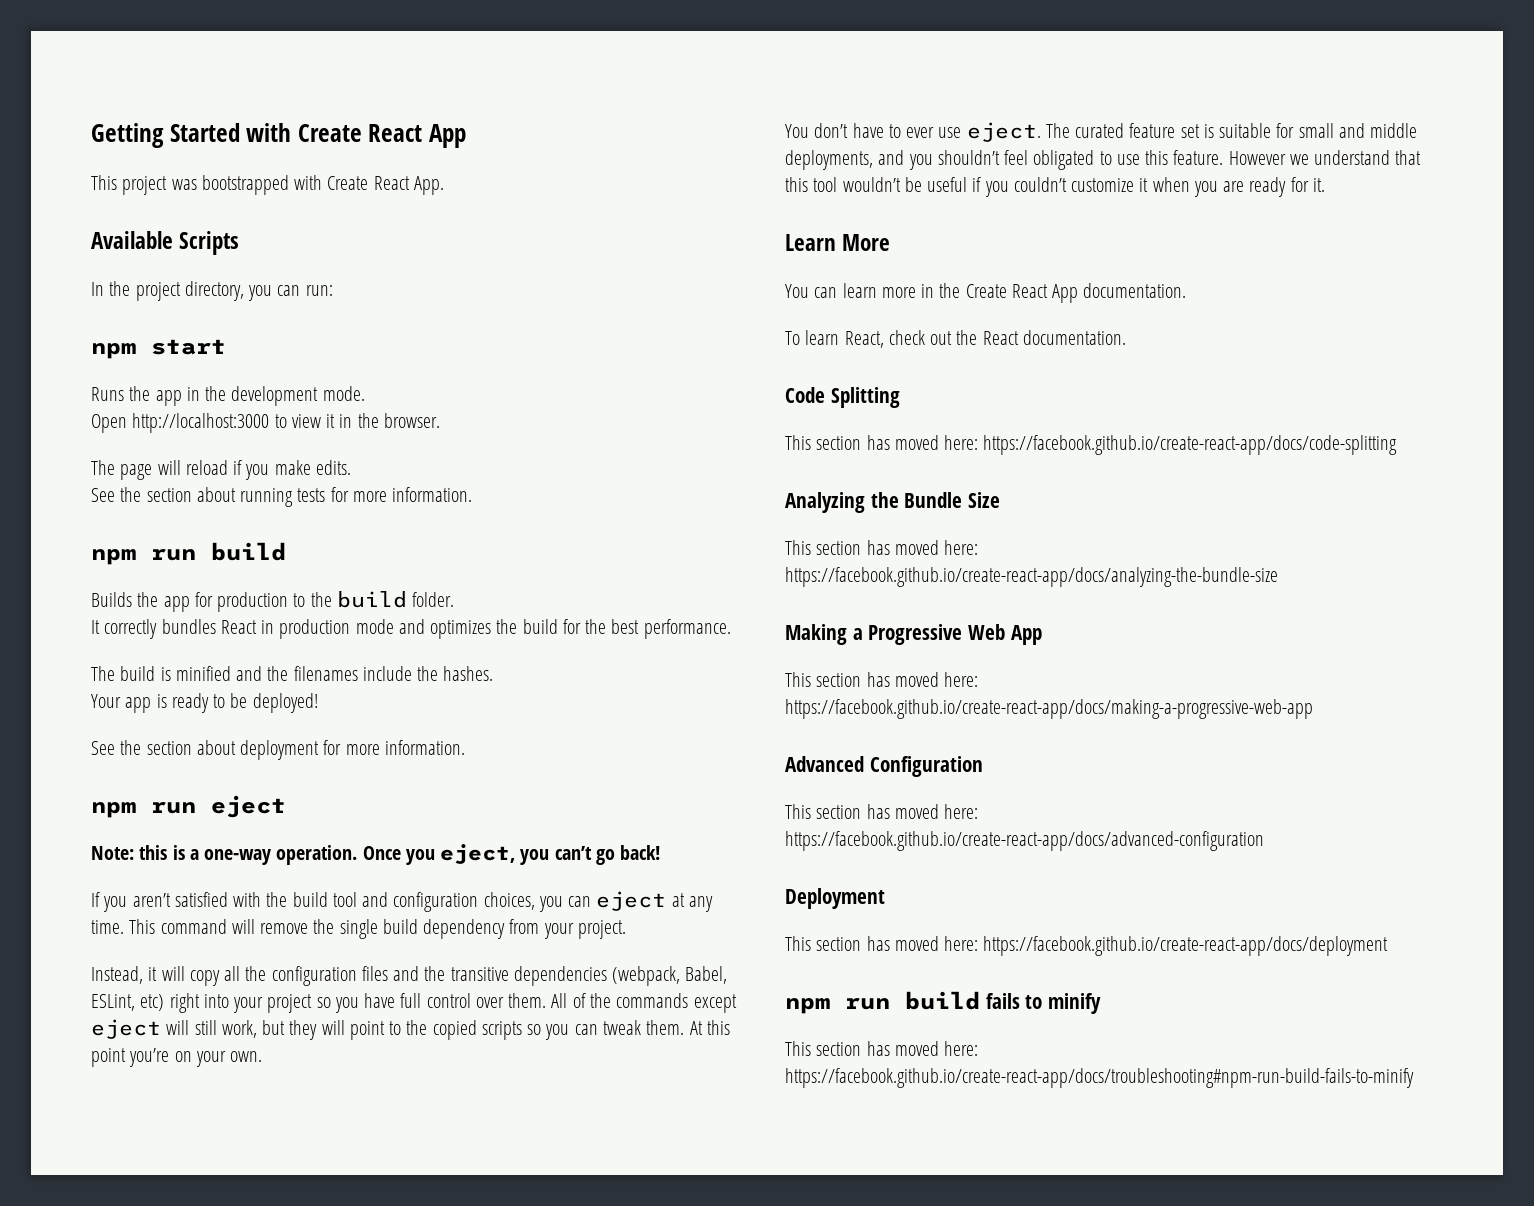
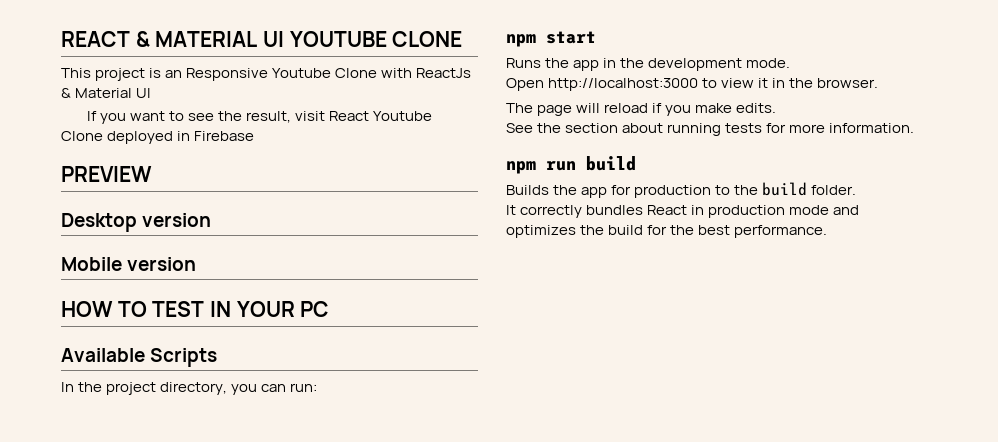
- Getting Started with Create React App
- This project was bootstrapped with Create React App.
+ REACT & MATERIAL UI YOUTUBE CLONE
+ This project is an Responsive Youtube Clone with ReactJs & Material UI
+ If you want to see the result, visit React Youtube Clone deployed in Firebase
+ PREVIEW
+ Desktop version
+ Mobile version
+ HOW TO TEST IN YOUR PC
- The build is minified and the filenames include the hashes.
- Your app is ready to be deployed!
- See the section about deployment for more information.
- npm run eject
- Note: this is a one-way operation. Once you eject, you can’t go back!
- If you aren’t satisfied with the build tool and configuration choices, you can eject at any time. This command will remove the single build dependency from your project.
- Instead, it will copy all the configuration files and the transitive dependencies (webpack, Babel, ESLint, etc) right into your project so you have full control over them. All of the commands except eject will still work, but they will point to the copied scripts so you can tweak them. At this point you’re on your own.
- You don’t have to ever use eject. The curated feature set is suitable for small and middle deployments, and you shouldn’t feel obligated to use this feature. However we understand that this tool wouldn’t be useful if you couldn’t customize it when you are ready for it.
- Learn More
- You can learn more in the Create React App documentation.
- To learn React, check out the React documentation.
- Code Splitting
- This section has moved here: https://facebook.github.io/create-react-app/docs/code-splitting
- Analyzing the Bundle Size
- This section has moved here: https://facebook.github.io/create-react-app/docs/analyzing-the-bundle-size
- Making a Progressive Web App
- This section has moved here: https://facebook.github.io/create-react-app/docs/making-a-progressive-web-app
- Advanced Configuration
- This section has moved here: https://facebook.github.io/create-react-app/docs/advanced-configuration
- Deployment
- This section has moved here: https://facebook.github.io/create-react-app/docs/deployment
- npm run build fails to minify
- This section has moved here: https://facebook.github.io/create-react-app/docs/troubleshooting#npm-run-build-fails-to-minify

